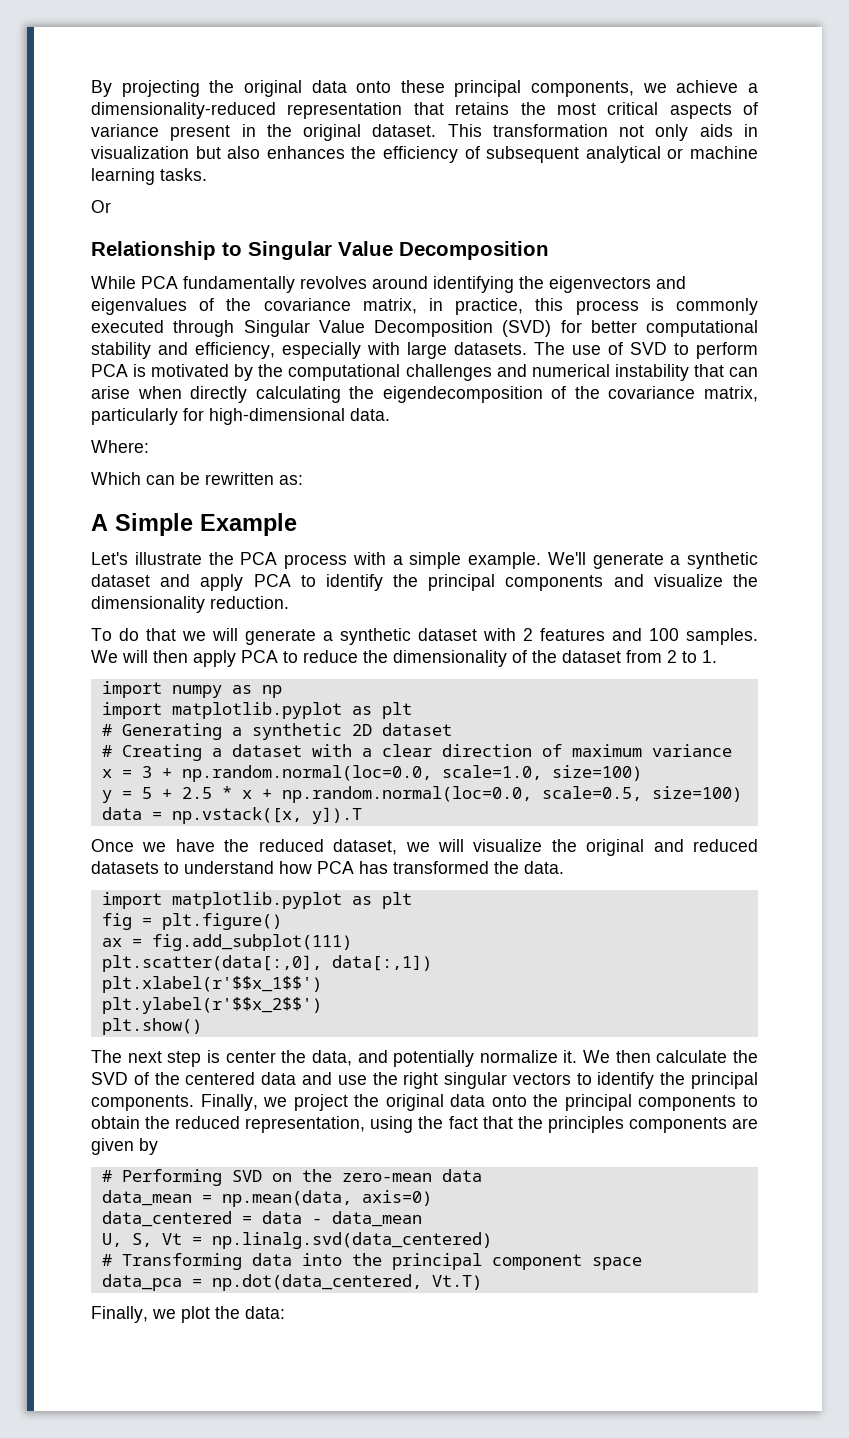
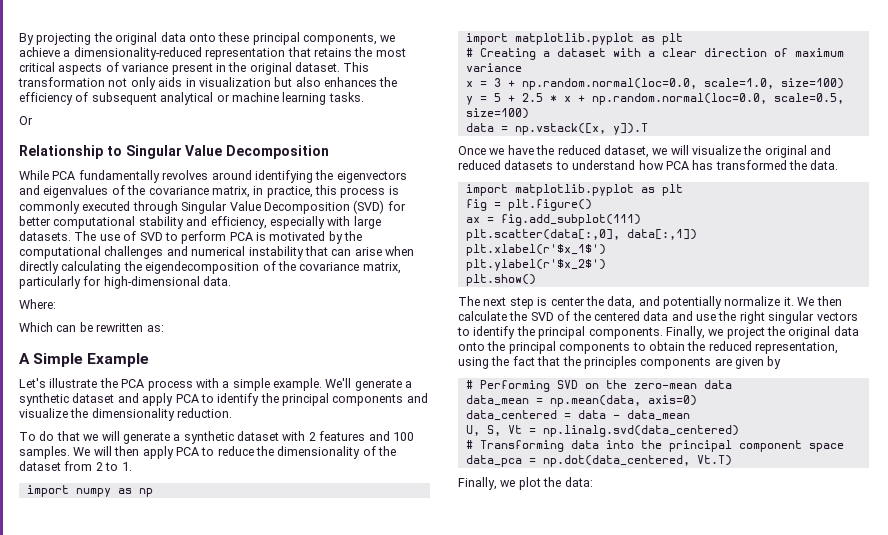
- # Generating a synthetic 2D dataset
- plt.xlabel(r'$$x_1$$')
- plt.ylabel(r'$$x_2$$')
+ plt.xlabel(r'$x_1$')
+ plt.ylabel(r'$x_2$')

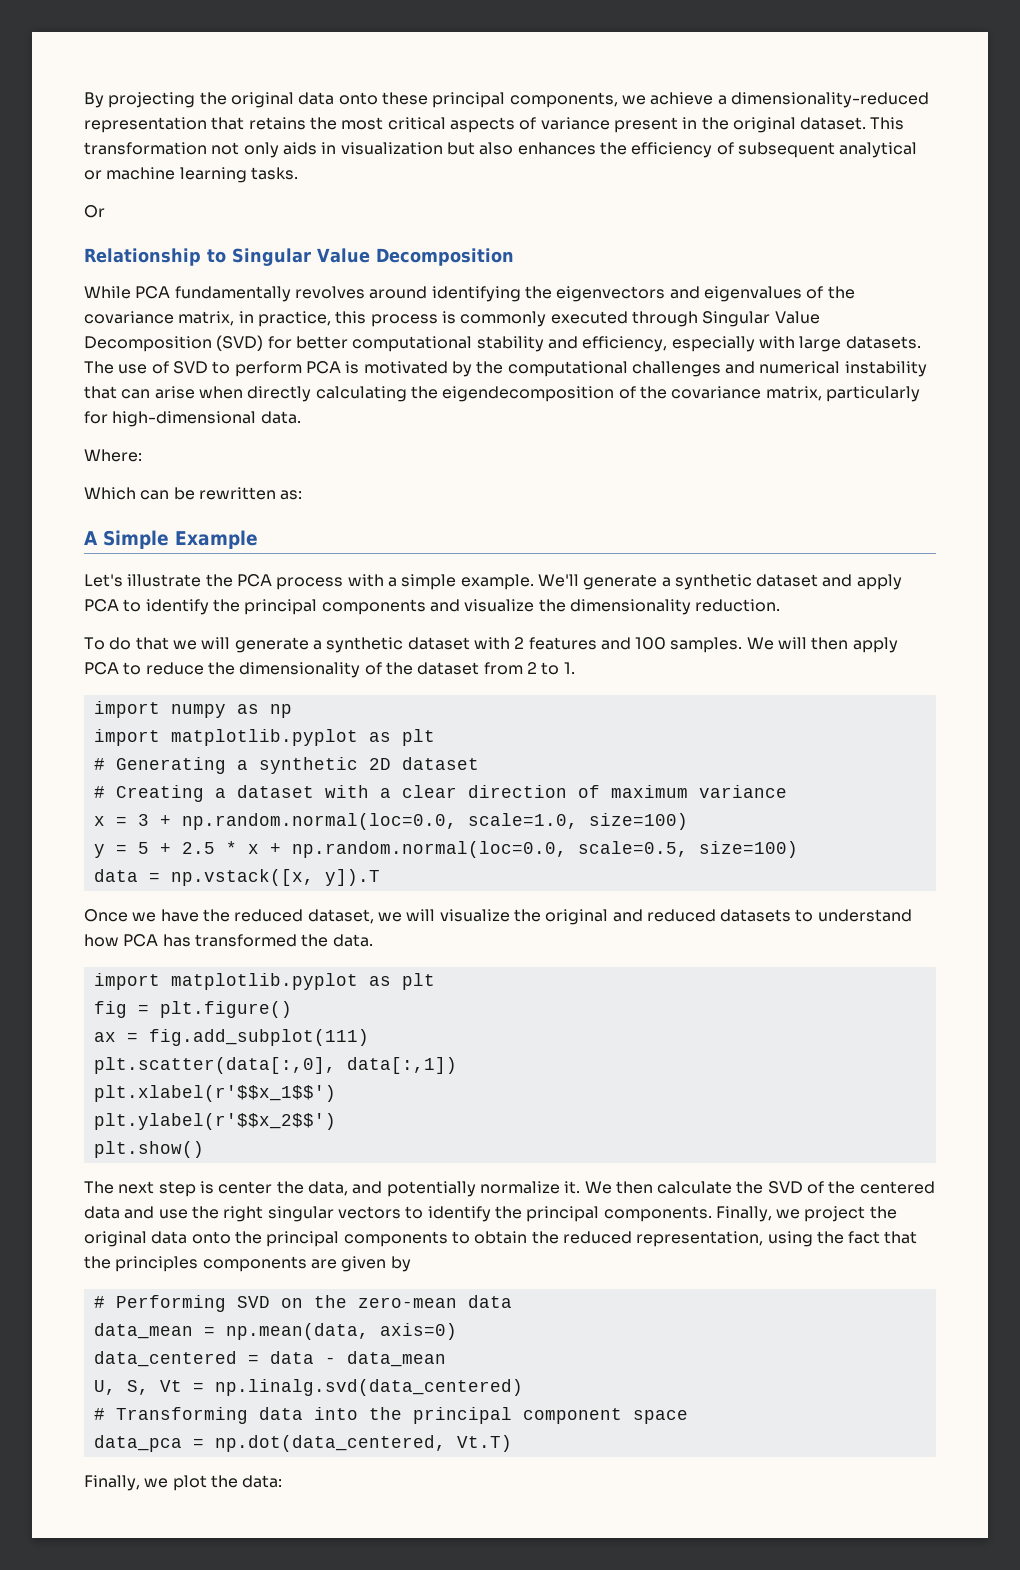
+ # Generating a synthetic 2D dataset
- plt.xlabel(r'$x_1$')
- plt.ylabel(r'$x_2$')
+ plt.xlabel(r'$$x_1$$')
+ plt.ylabel(r'$$x_2$$')

